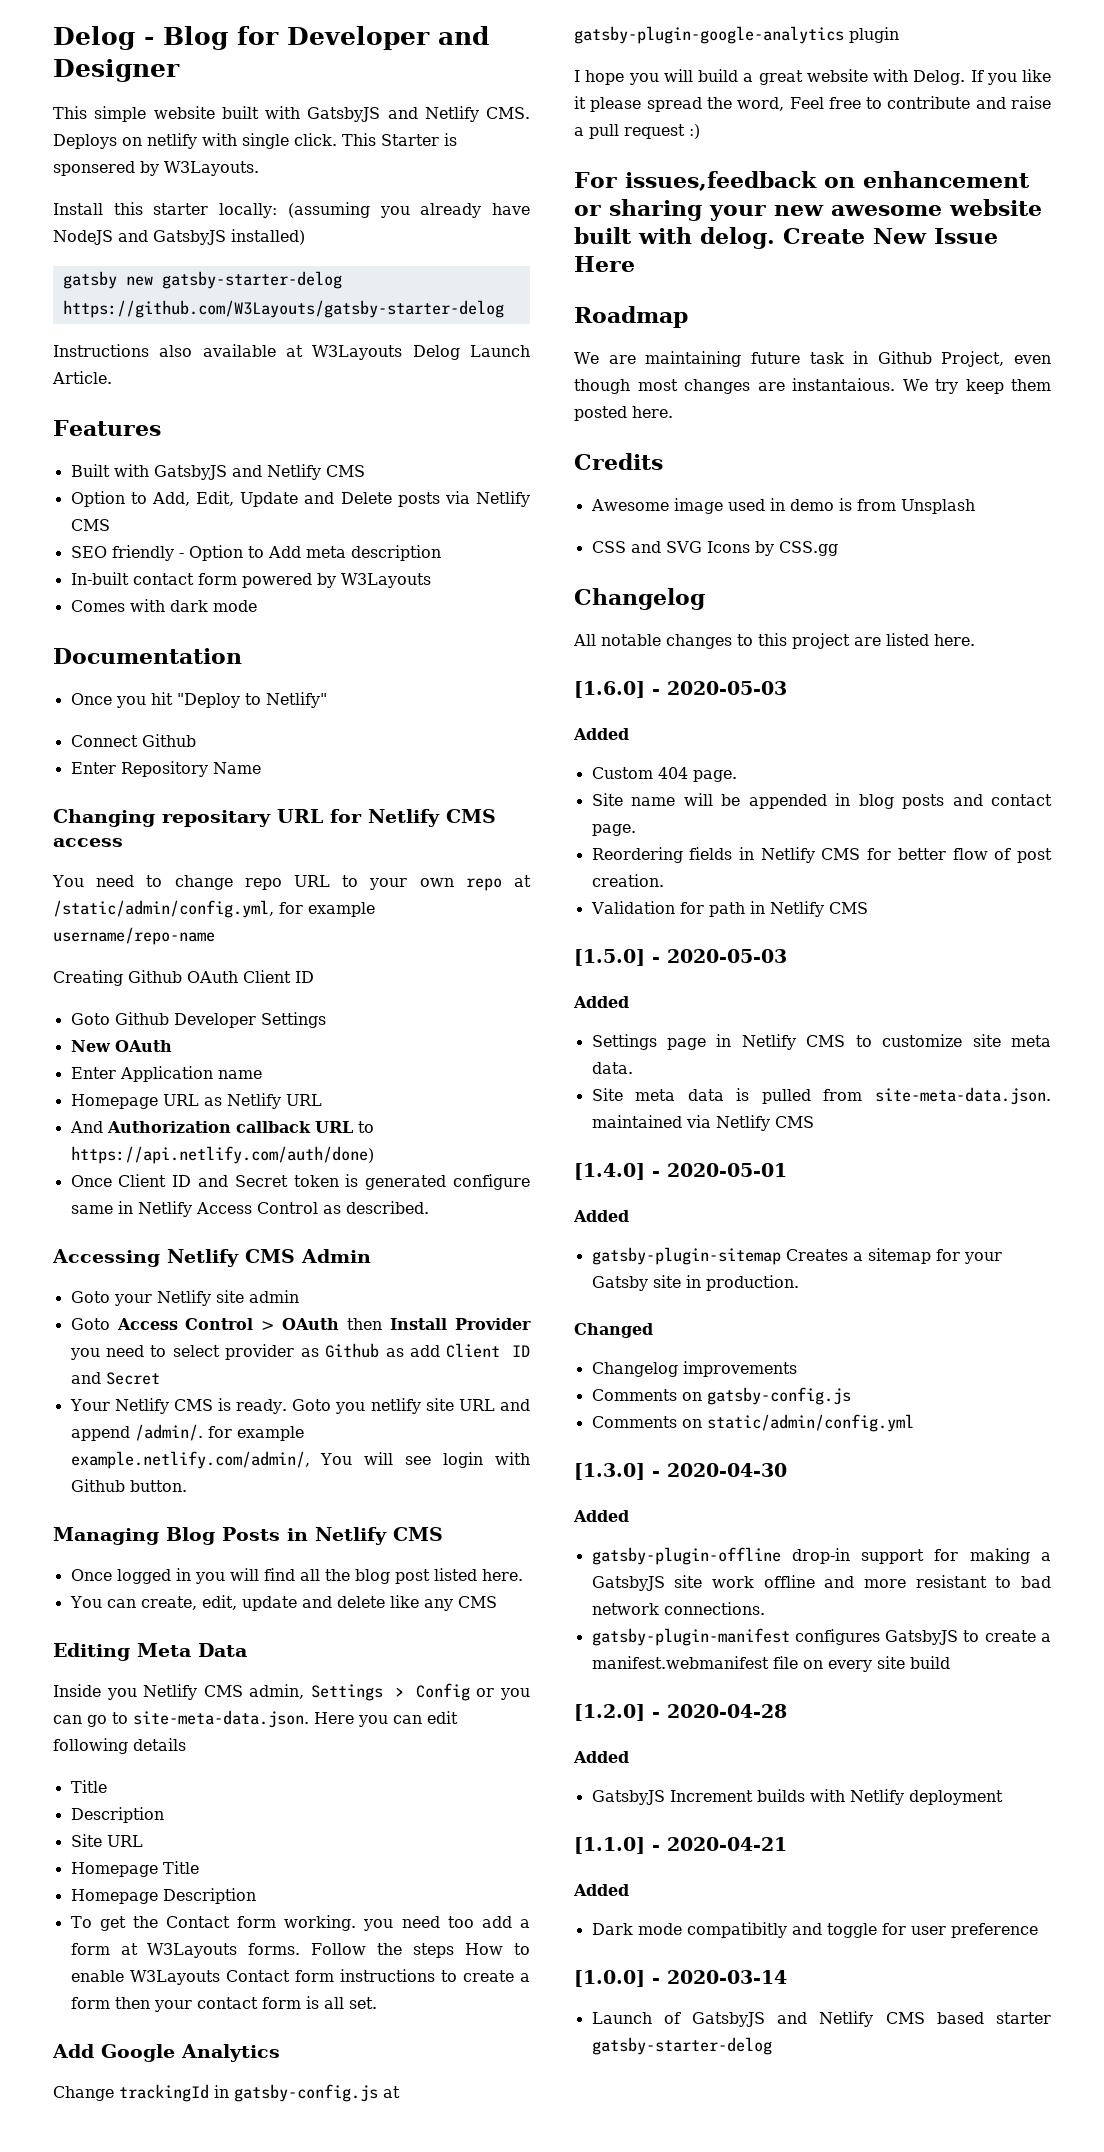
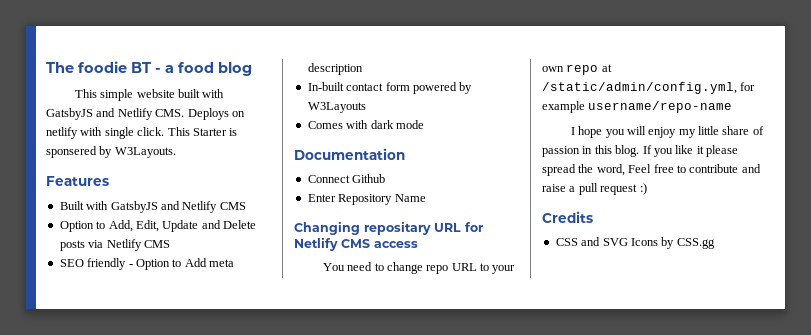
- Delog - Blog for Developer and Designer
+ The foodie BT - a food blog
- Install this starter locally: (assuming you already have NodeJS and GatsbyJS installed)
- gatsby new gatsby-starter-delog https://github.com/W3Layouts/gatsby-starter-delog
- Instructions also available at W3Layouts Delog Launch Article.
- Once you hit "Deploy to Netlify"
- Creating Github OAuth Client ID
- Goto Github Developer Settings
- New OAuth
- Enter Application name
- Homepage URL as Netlify URL
- And Authorization callback URL to https://api.netlify.com/auth/done)
- Once Client ID and Secret token is generated configure same in Netlify Access Control as described.
- Accessing Netlify CMS Admin
- Goto your Netlify site admin
- Goto Access Control > OAuth then Install Provider you need to select provider as Github as add Client ID and Secret
- Your Netlify CMS is ready. Goto you netlify site URL and append /admin/. for example example.netlify.com/admin/, You will see login with Github button.
- Managing Blog Posts in Netlify CMS
- Once logged in you will find all the blog post listed here.
- You can create, edit, update and delete like any CMS
- Editing Meta Data
- Inside you Netlify CMS admin, Settings > Config or you can go to site-meta-data.json. Here you can edit following details
- Title
- Description
- Site URL
- Homepage Title
- Homepage Description
- To get the Contact form working. you need too add a form at W3Layouts forms. Follow the steps How to enable W3Layouts Contact form instructions to create a form then your contact form is all set.
- Add Google Analytics
- Change trackingId in gatsby-config.js at gatsby-plugin-google-analytics plugin
- I hope you will build a great website with Delog.
+ I hope you will enjoy my little share of passion in this blog.
- For issues,feedback on enhancement or sharing your new awesome website built with delog. Create New Issue Here
- Roadmap
- We are maintaining future task in Github Project, even though most changes are instantaious. We try keep them posted here.
  Credits
- Awesome image used in demo is from Unsplash
  CSS and SVG Icons by CSS.gg
- Changelog
- All notable changes to this project are listed here.
- [1.6.0] - 2020-05-03
- Added
- Custom 404 page.
- Site name will be appended in blog posts and contact page.
- Reordering fields in Netlify CMS for better flow of post creation.
- Validation for path in Netlify CMS
- [1.5.0] - 2020-05-03
- Added
- Settings page in Netlify CMS to customize site meta data.
- Site meta data is pulled from site-meta-data.json. maintained via Netlify CMS
- [1.4.0] - 2020-05-01
- Added
- gatsby-plugin-sitemap Creates a sitemap for your Gatsby site in production.
- Changed
- Changelog improvements
- Comments on gatsby-config.js
- Comments on static/admin/config.yml
- [1.3.0] - 2020-04-30
- Added
- gatsby-plugin-offline drop-in support for making a GatsbyJS site work offline and more resistant to bad network connections.
- gatsby-plugin-manifest configures GatsbyJS to create a manifest.webmanifest file on every site build
- [1.2.0] - 2020-04-28
- Added
- GatsbyJS Increment builds with Netlify deployment
- [1.1.0] - 2020-04-21
- Added
- Dark mode compatibitly and toggle for user preference
- [1.0.0] - 2020-03-14
- Launch of GatsbyJS and Netlify CMS based starter gatsby-starter-delog

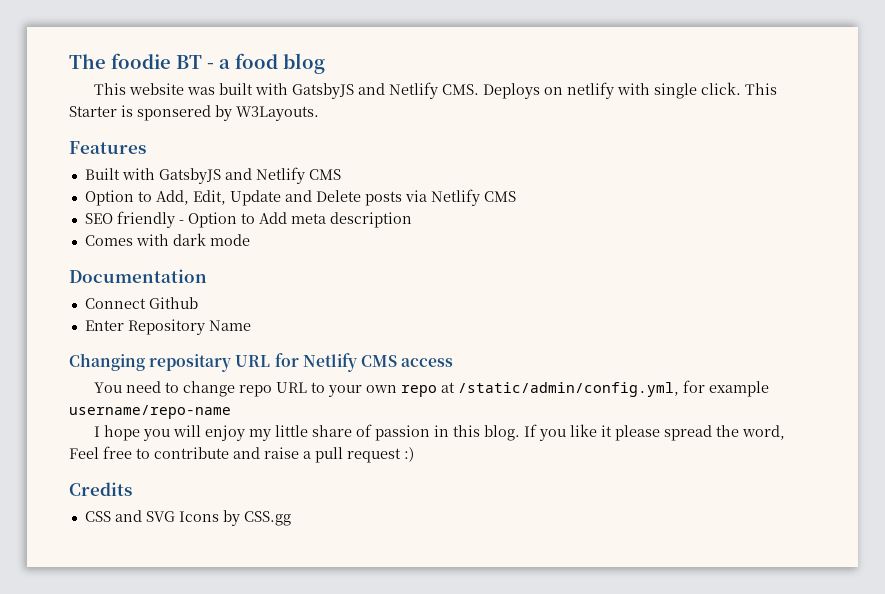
- This simple website built with GatsbyJS and Netlify CMS. Deploys on netlify with single click.
+ This website was built with GatsbyJS and Netlify CMS. Deploys on netlify with single click.
- In-built contact form powered by W3Layouts

